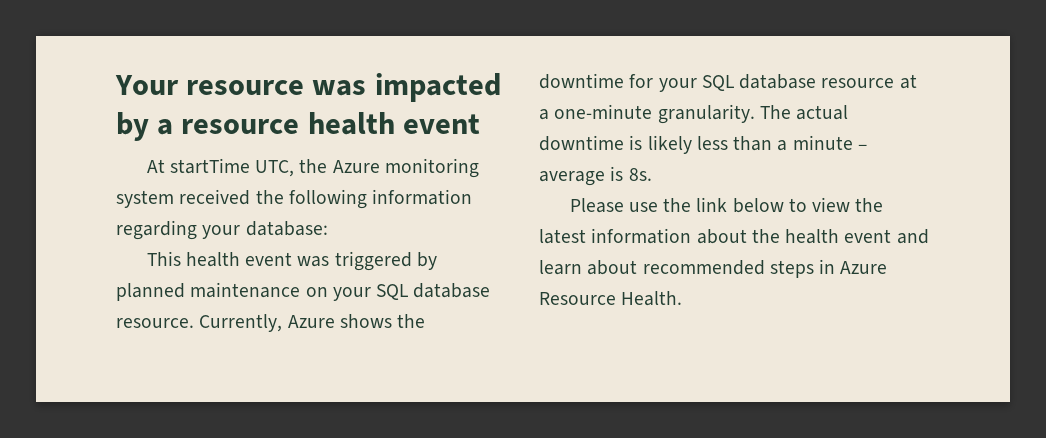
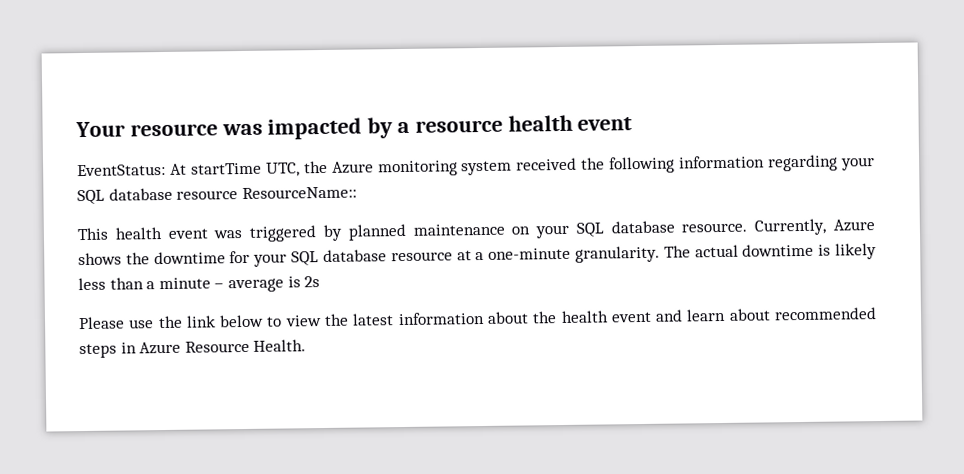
- At startTime UTC, the Azure monitoring system received the following information regarding your database:
+ EventStatus: At startTime UTC, the Azure monitoring system received the following information regarding your SQL database resource ResourceName::
- The actual downtime is likely less than a minute – average is 8s.
+ The actual downtime is likely less than a minute – average is 2s

